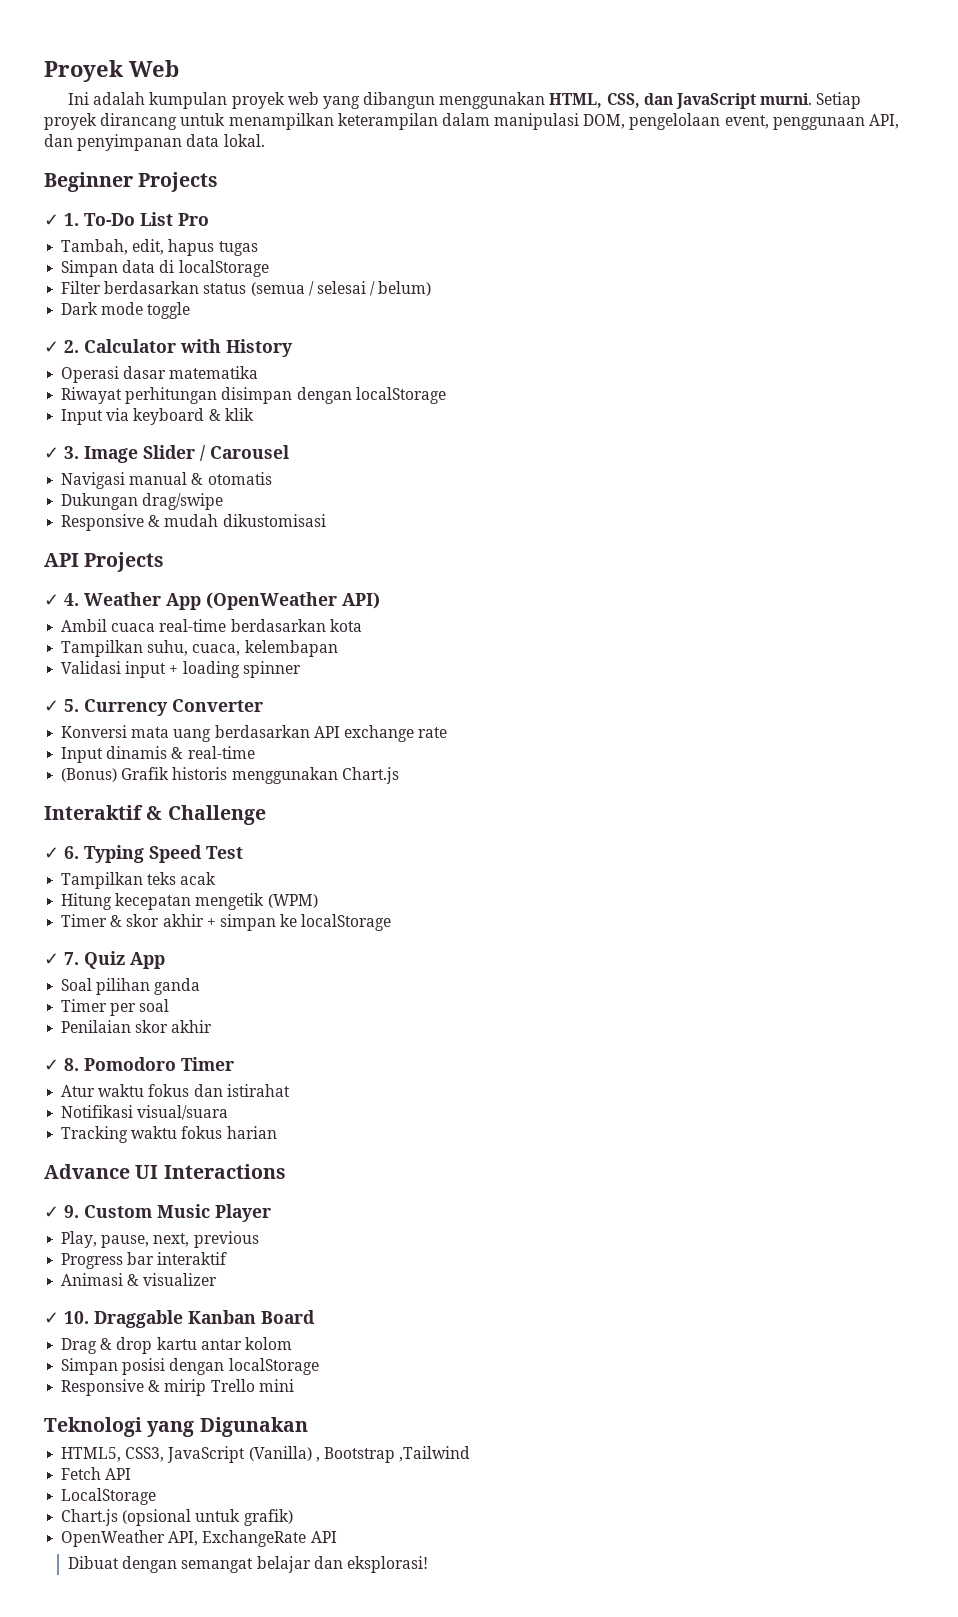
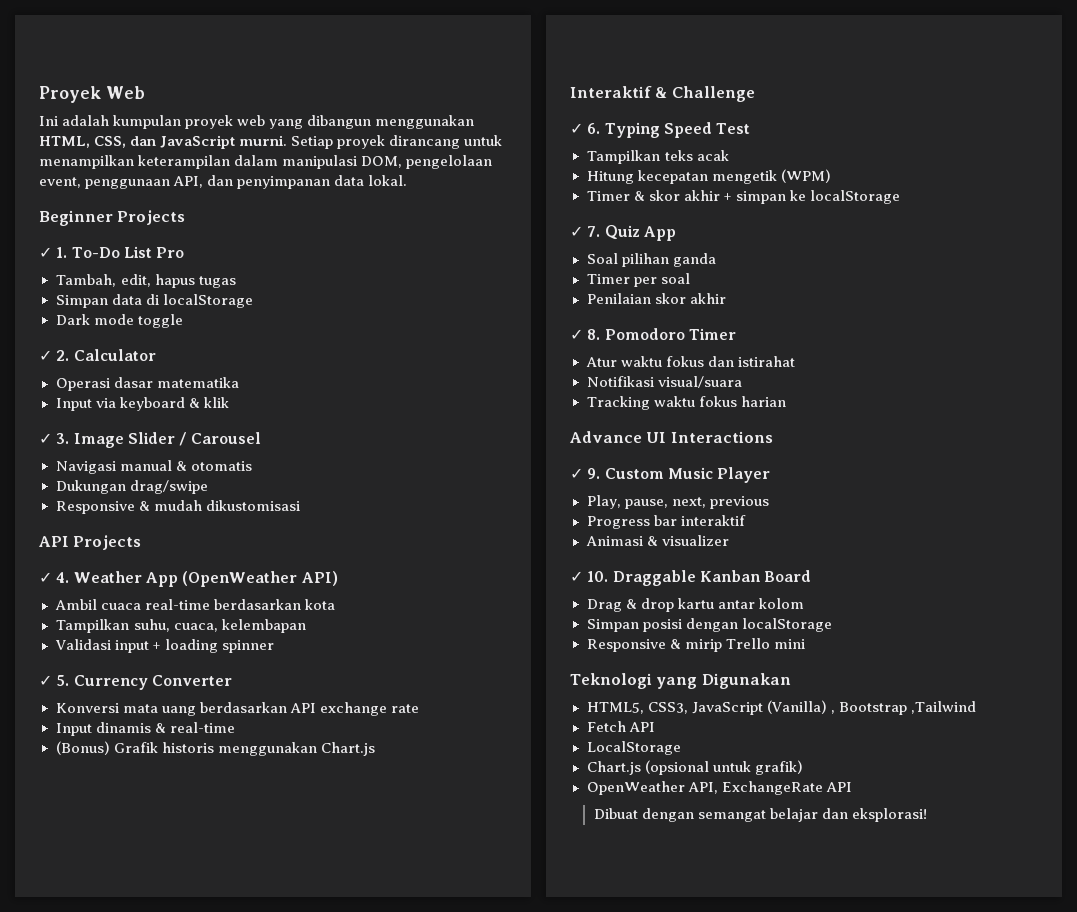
- Filter berdasarkan status (semua / selesai / belum)
- ✓ 2. Calculator with History
+ ✓ 2. Calculator
- Riwayat perhitungan disimpan dengan localStorage

